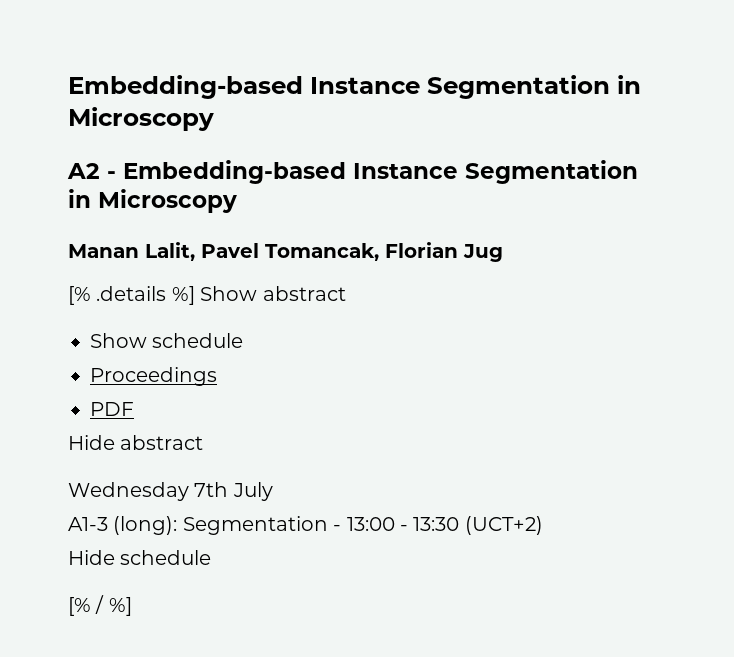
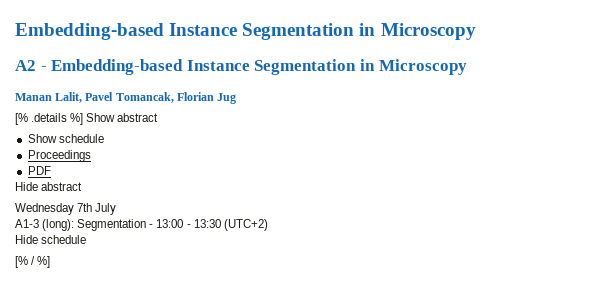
- A1-3 (long): Segmentation - 13:00 - 13:30 (UCT+2)
+ A1-3 (long): Segmentation - 13:00 - 13:30 (UTC+2)

